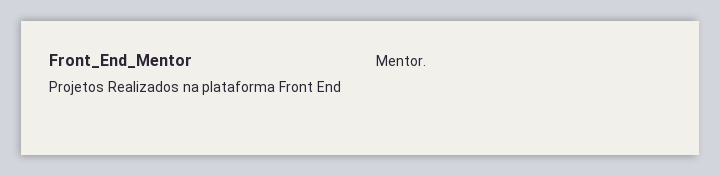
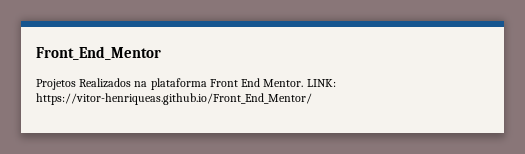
+ LINK: https://vitor-henriqueas.github.io/Front_End_Mentor/

